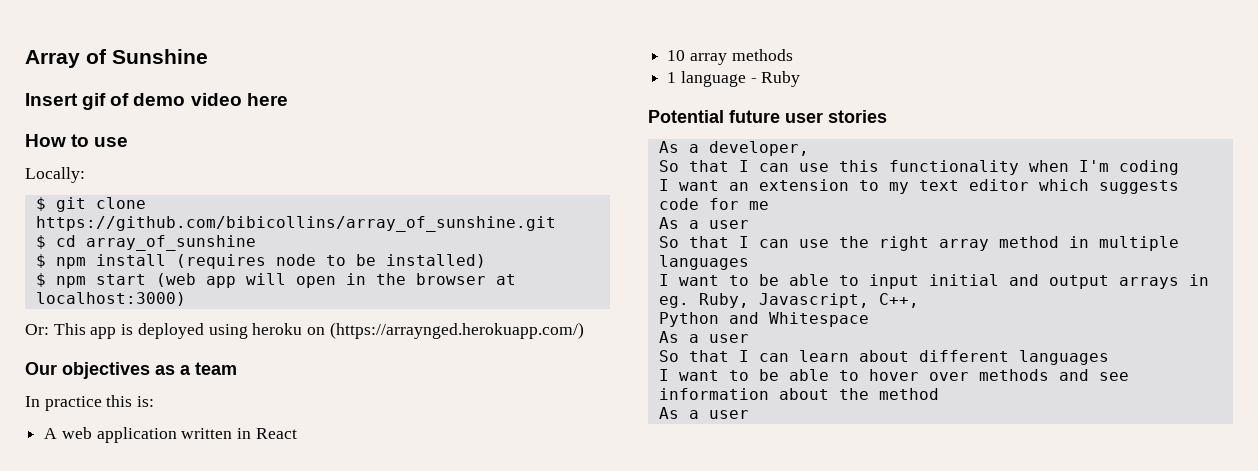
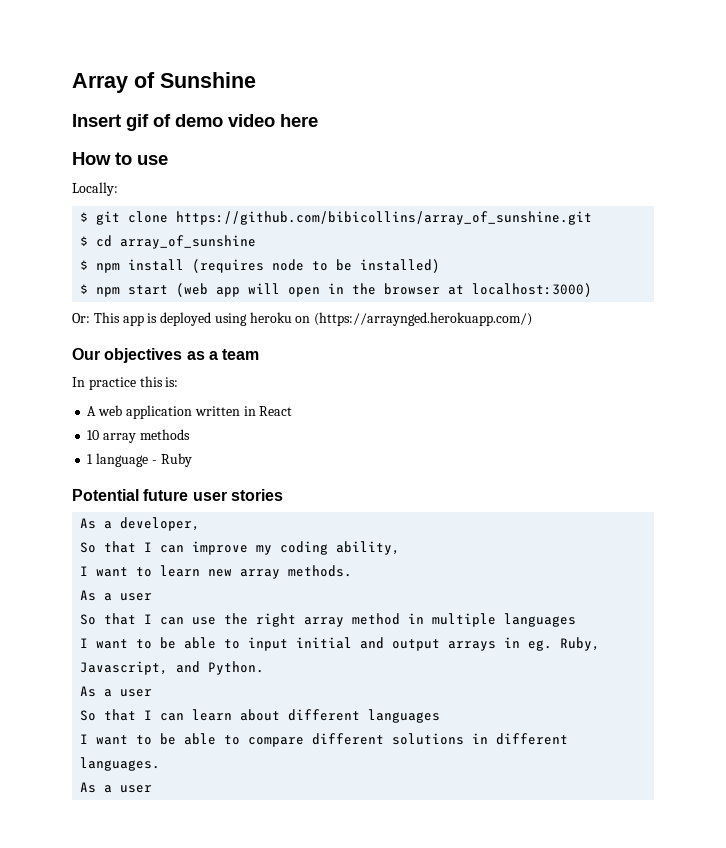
- So that I can use this functionality when I'm coding
- I want an extension to my text editor which suggests code for me
+ So that I can improve my coding ability,
+ I want to learn new array methods.
- I want to be able to input initial and output arrays in eg. Ruby, Javascript, C++,
- Python and Whitespace
+ I want to be able to input initial and output arrays in eg. Ruby, Javascript, and Python.
- I want to be able to hover over methods and see information about the method
+ I want to be able to compare different solutions in different languages.

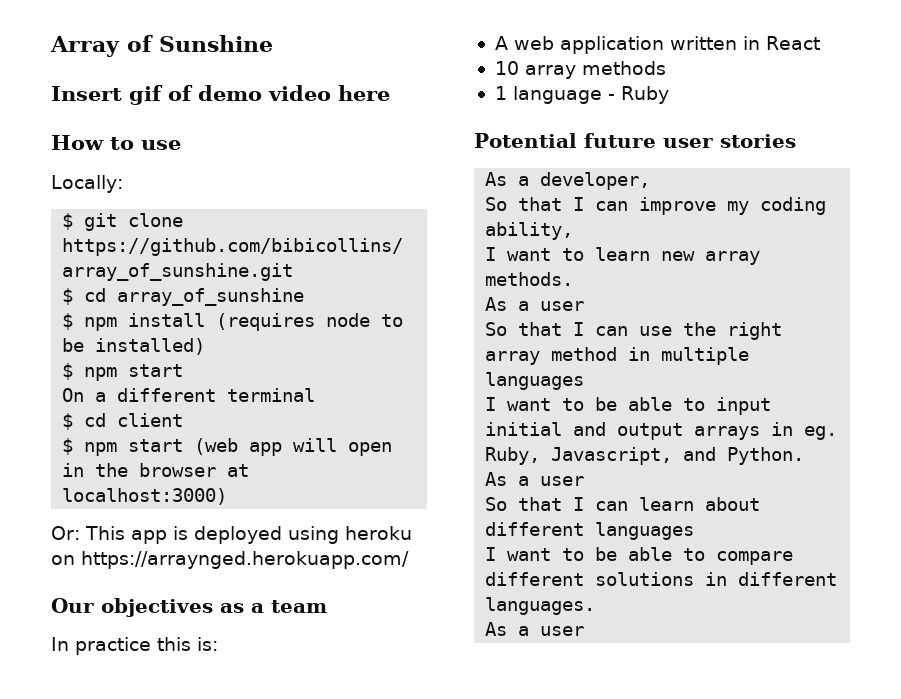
  $ npm install (requires node to be installed)
+ $ npm start
+ On a different terminal
+ $ cd client
- Or: This app is deployed using heroku on (https://arraynged.herokuapp.com/)
+ Or: This app is deployed using heroku on https://arraynged.herokuapp.com/

